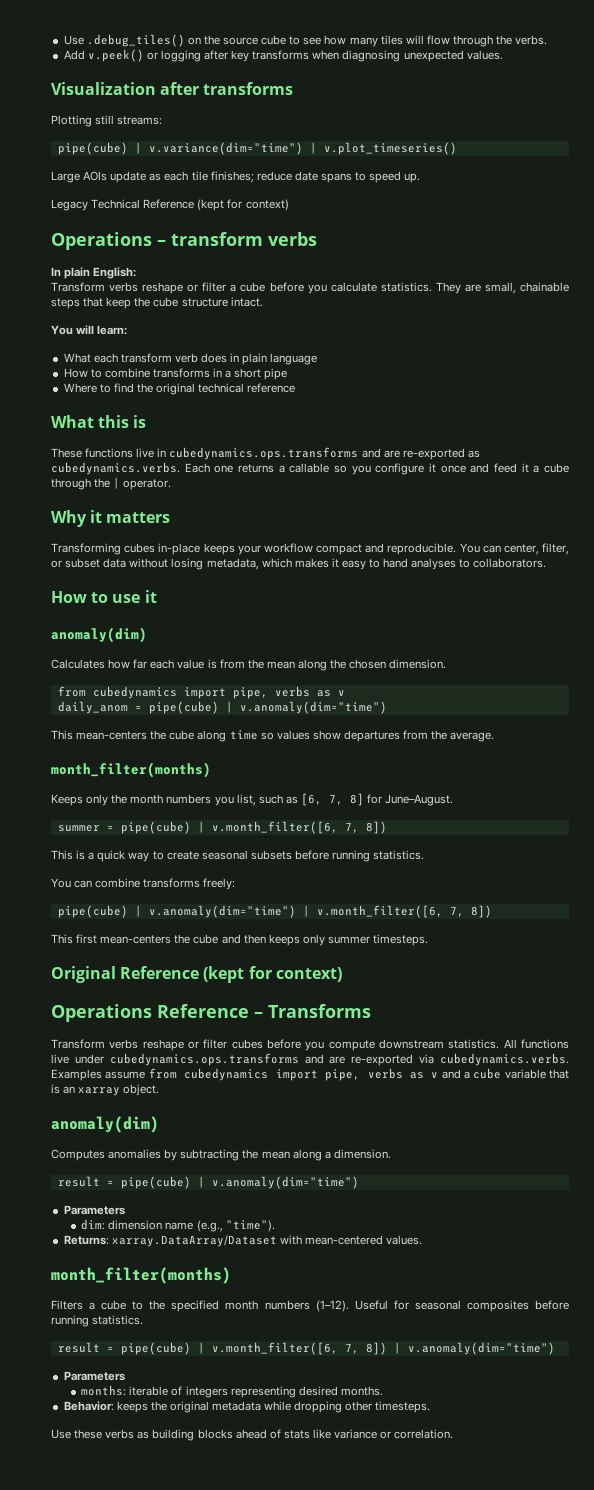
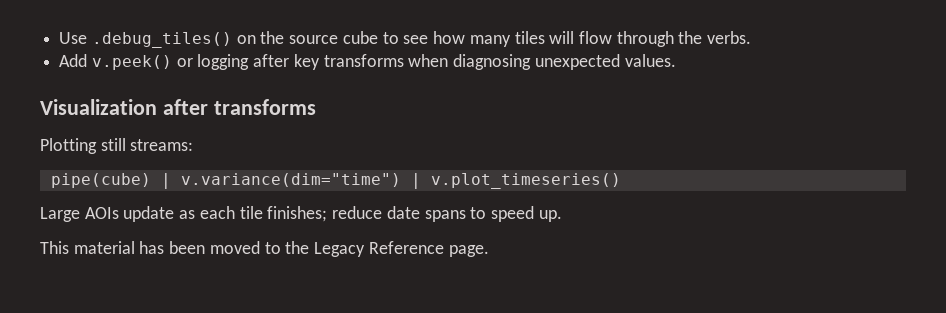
- Legacy Technical Reference (kept for context)
- Operations – transform verbs
- In plain English:
- Transform verbs reshape or filter a cube before you calculate statistics. They are small, chainable steps that keep the cube structure intact.
- You will learn:
- What each transform verb does in plain language
- How to combine transforms in a short pipe
- Where to find the original technical reference
- What this is
- These functions live in cubedynamics.ops.transforms and are re-exported as cubedynamics.verbs. Each one returns a callable so you configure it once and feed it a cube through the | operator.
- Why it matters
- Transforming cubes in-place keeps your workflow compact and reproducible. You can center, filter, or subset data without losing metadata, which makes it easy to hand analyses to collaborators.
- How to use it
- anomaly(dim)
- Calculates how far each value is from the mean along the chosen dimension.
- from cubedynamics import pipe, verbs as v
- daily_anom = pipe(cube) | v.anomaly(dim="time")
- This mean-centers the cube along time so values show departures from the average.
- month_filter(months)
- Keeps only the month numbers you list, such as [6, 7, 8] for June–August.
- summer = pipe(cube) | v.month_filter([6, 7, 8])
- This is a quick way to create seasonal subsets before running statistics.
- You can combine transforms freely:
- pipe(cube) | v.anomaly(dim="time") | v.month_filter([6, 7, 8])
- This first mean-centers the cube and then keeps only summer timesteps.
- Original Reference (kept for context)
- Operations Reference – Transforms
- Transform verbs reshape or filter cubes before you compute downstream statistics. All functions live under cubedynamics.ops.transforms and are re-exported via cubedynamics.verbs. Examples assume from cubedynamics import pipe, verbs as v and a cube variable that is an xarray object.
- anomaly(dim)
- Computes anomalies by subtracting the mean along a dimension.
- result = pipe(cube) | v.anomaly(dim="time")
- Parameters
- dim: dimension name (e.g., "time").
- Returns: xarray.DataArray/Dataset with mean-centered values.
- month_filter(months)
- Filters a cube to the specified month numbers (1–12). Useful for seasonal composites before running statistics.
- result = pipe(cube) | v.month_filter([6, 7, 8]) | v.anomaly(dim="time")
- Parameters
- months: iterable of integers representing desired months.
- Behavior: keeps the original metadata while dropping other timesteps.
- Use these verbs as building blocks ahead of stats like variance or correlation.
+ This material has been moved to the Legacy Reference page.

